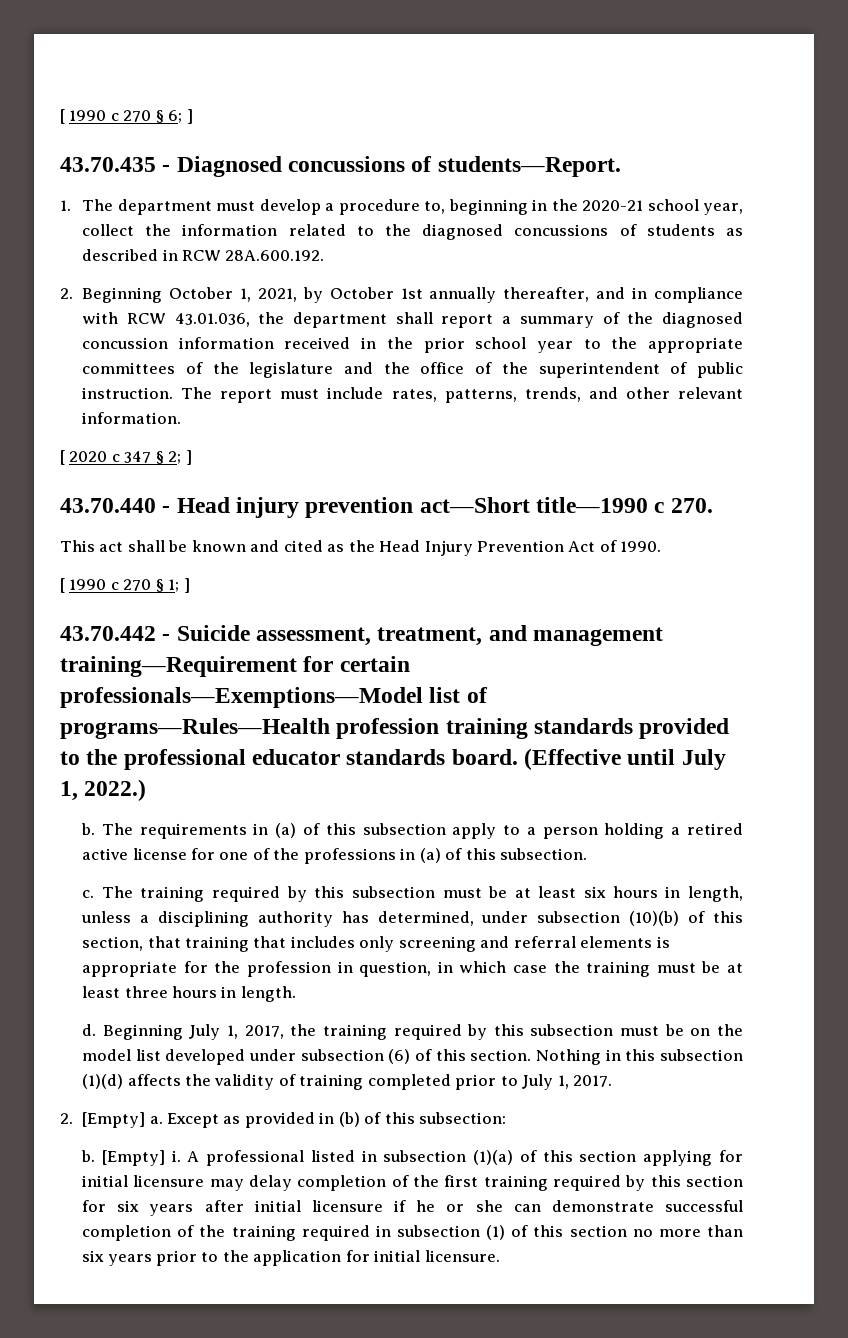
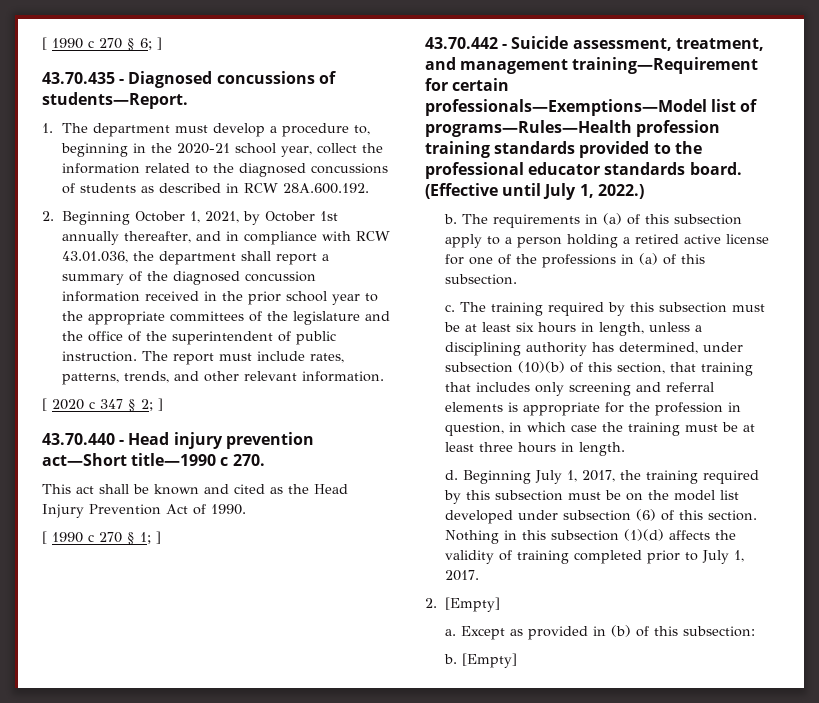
- 2. [Empty] a.
+ 2. [Empty]
+ a.
- b. [Empty] i. A professional listed in subsection (1)(a) of this section applying for initial licensure may delay completion of the first training required by this section for six years after initial licensure if he or she can demonstrate successful completion of the training required in subsection (1) of this section no more than six years prior to the application for initial licensure.
+ b. [Empty]

